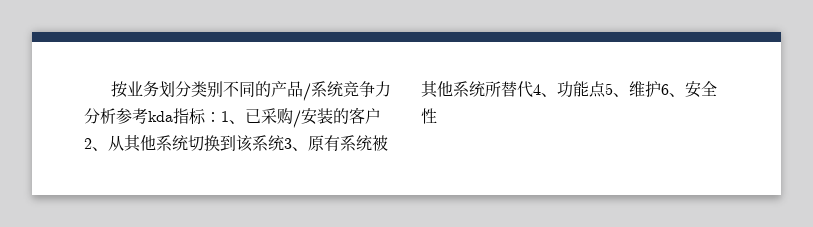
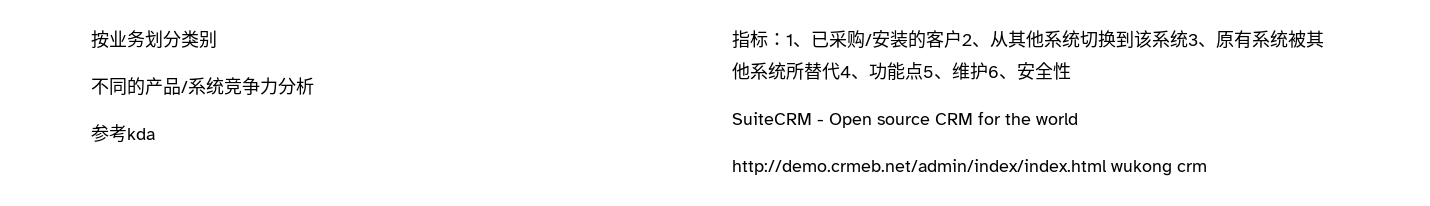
- 按业务划分类别不同的产品/系统竞争力分析参考kda指标：1、已采购/安装的客户2、从其他系统切换到该系统3、原有系统被其他系统所替代4、功能点5、维护6、安全性
+ 按业务划分类别
+ 不同的产品/系统竞争力分析
+ 参考kda
+ 指标：1、已采购/安装的客户2、从其他系统切换到该系统3、原有系统被其他系统所替代4、功能点5、维护6、安全性
+ SuiteCRM - Open source CRM for the world
+ http://demo.crmeb.net/admin/index/index.html wukong crm

